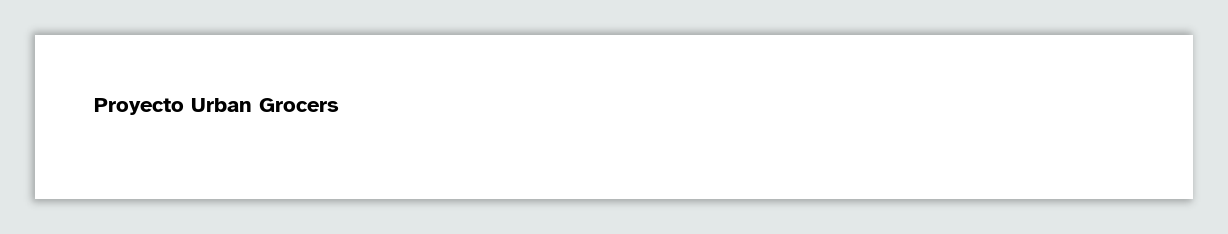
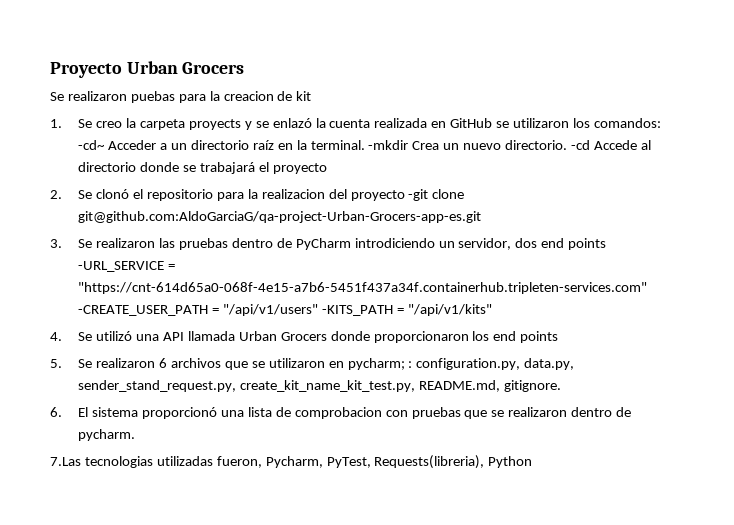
+ Se realizaron puebas para la creacion de kit
+ 1. Se creo la carpeta proyects y se enlazó la cuenta realizada en GitHub se utilizaron los comandos: -cd~ Acceder a un directorio raíz en la terminal. -mkdir Crea un nuevo directorio. -cd Accede al directorio donde se trabajará el proyecto
+ 2. Se clonó el repositorio para la realizacion del proyecto -git clone git@github.com:AldoGarciaG/qa-project-Urban-Grocers-app-es.git
+ 3. Se realizaron las pruebas dentro de PyCharm introdiciendo un servidor, dos end points -URL_SERVICE = "https://cnt-614d65a0-068f-4e15-a7b6-5451f437a34f.containerhub.tripleten-services.com" -CREATE_USER_PATH = "/api/v1/users" -KITS_PATH = "/api/v1/kits"
+ 4. Se utilizó una API llamada Urban Grocers donde proporcionaron los end points
+ 5. Se realizaron 6 archivos que se utilizaron en pycharm; : configuration.py, data.py, sender_stand_request.py, create_kit_name_kit_test.py, README.md, gitignore.
+ 6. El sistema proporcionó una lista de comprobacion con pruebas que se realizaron dentro de pycharm.
+ 7.Las tecnologias utilizadas fueron, Pycharm, PyTest, Requests(libreria), Python

